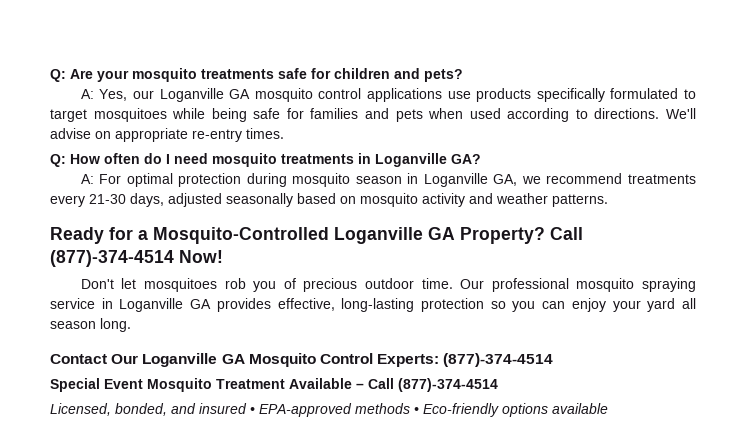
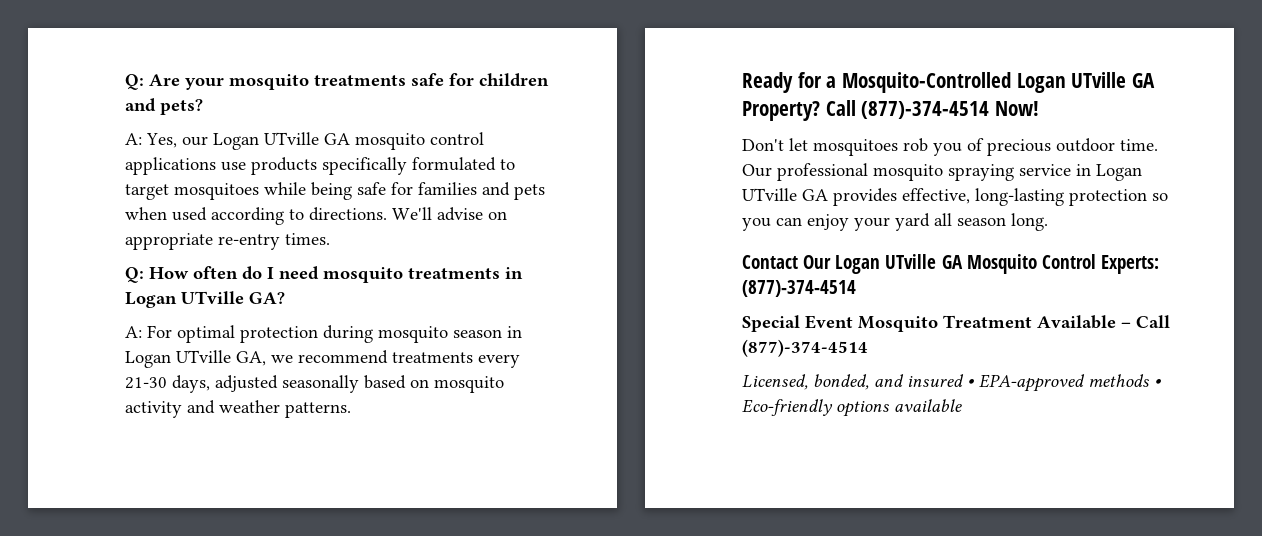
- A: Yes, our Loganville GA mosquito control applications use products specifically formulated to target mosquitoes while being safe for families and pets when used according to directions.
+ A: Yes, our Logan UTville GA mosquito control applications use products specifically formulated to target mosquitoes while being safe for families and pets when used according to directions.
- Q: How often do I need mosquito treatments in Loganville GA?
+ Q: How often do I need mosquito treatments in Logan UTville GA?
- A: For optimal protection during mosquito season in Loganville GA, we recommend treatments every 21-30 days, adjusted seasonally based on mosquito activity and weather patterns.
+ A: For optimal protection during mosquito season in Logan UTville GA, we recommend treatments every 21-30 days, adjusted seasonally based on mosquito activity and weather patterns.
- Ready for a Mosquito-Controlled Loganville GA Property?
+ Ready for a Mosquito-Controlled Logan UTville GA Property?
- Our professional mosquito spraying service in Loganville GA provides effective, long-lasting protection so you can enjoy your yard all season long.
+ Our professional mosquito spraying service in Logan UTville GA provides effective, long-lasting protection so you can enjoy your yard all season long.
- Contact Our Loganville GA Mosquito Control Experts: (877)-374-4514
+ Contact Our Logan UTville GA Mosquito Control Experts: (877)-374-4514

